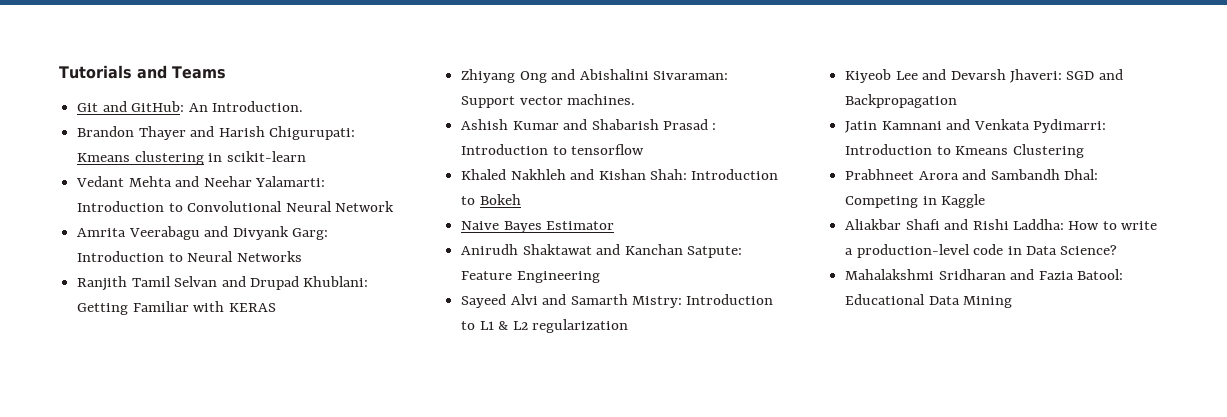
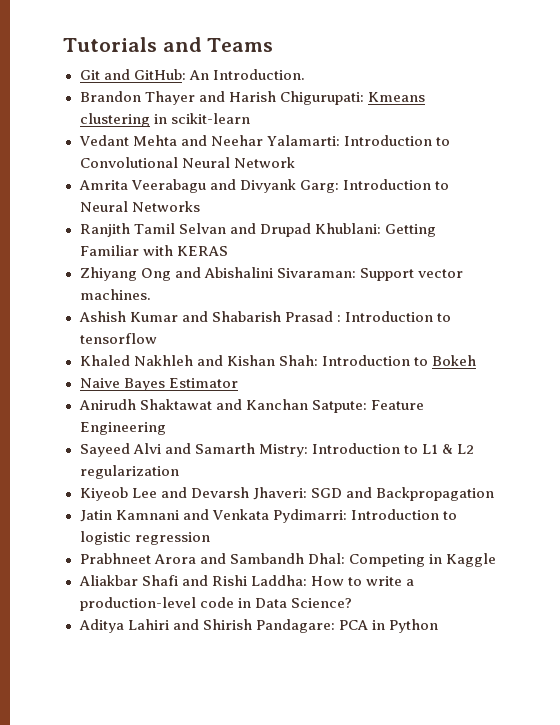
- Jatin Kamnani and Venkata Pydimarri: Introduction to Kmeans Clustering
+ Jatin Kamnani and Venkata Pydimarri: Introduction to logistic regression
- Mahalakshmi Sridharan and Fazia Batool: Educational Data Mining
+ Aditya Lahiri and Shirish Pandagare: PCA in Python

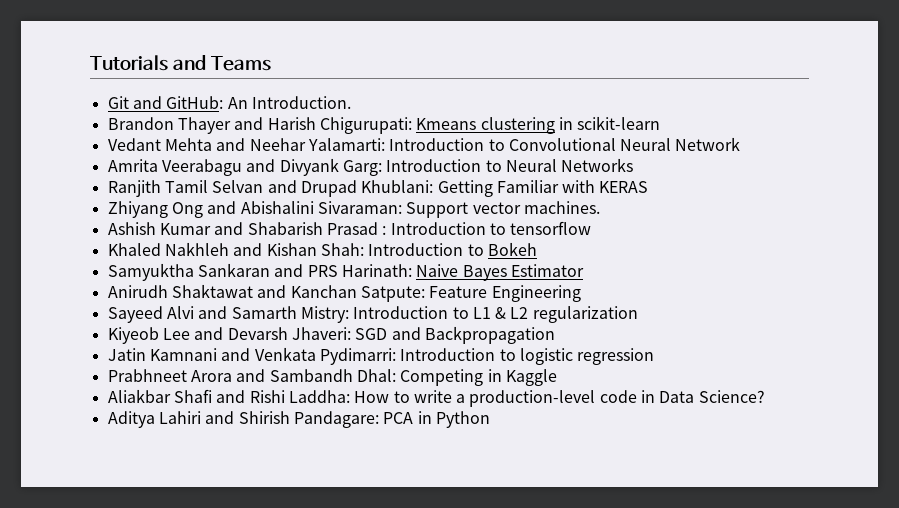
- Naive Bayes Estimator
+ Samyuktha Sankaran and PRS Harinath: Naive Bayes Estimator

